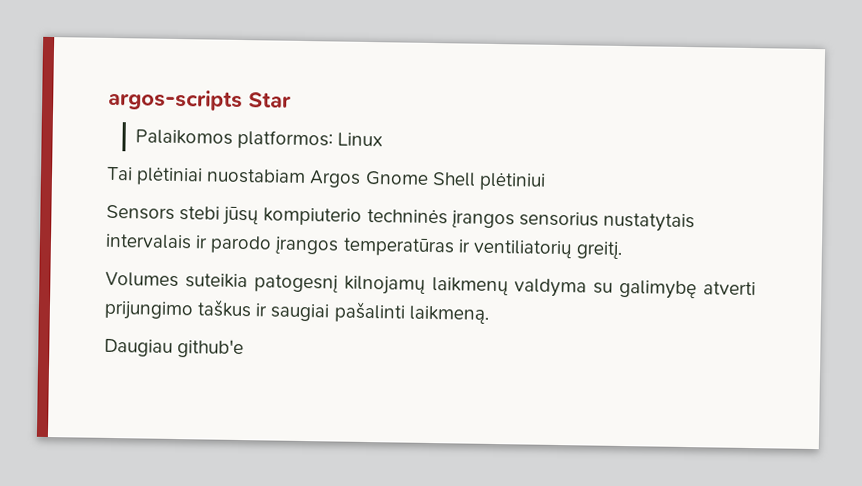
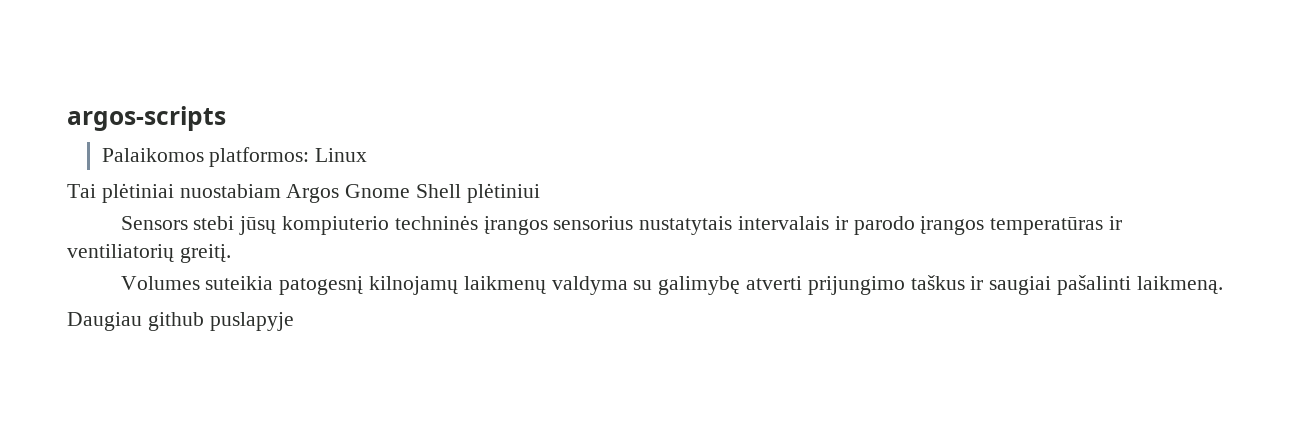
- argos-scripts Star
+ argos-scripts
- Daugiau github'e
+ Daugiau github puslapyje

